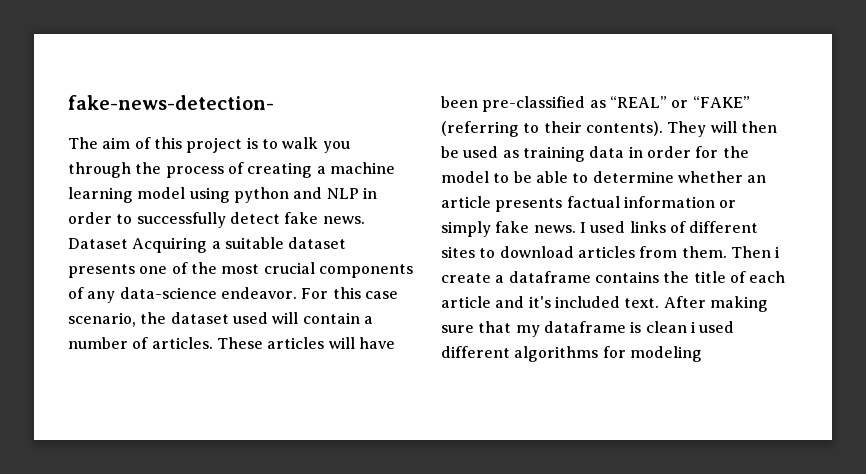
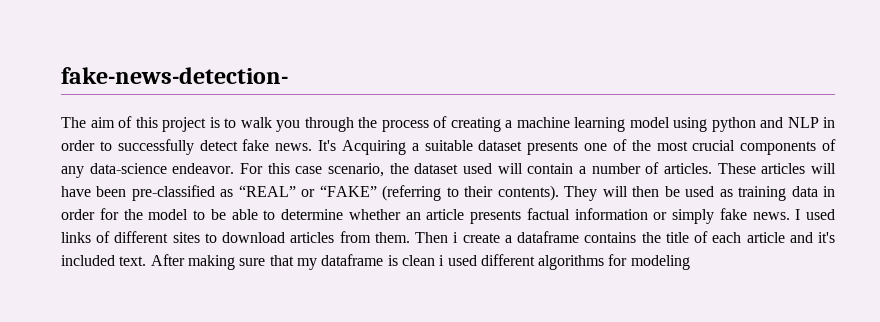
- Dataset Acquiring a suitable dataset presents one of the most crucial components of any data-science endeavor.
+ It's Acquiring a suitable dataset presents one of the most crucial components of any data-science endeavor.

